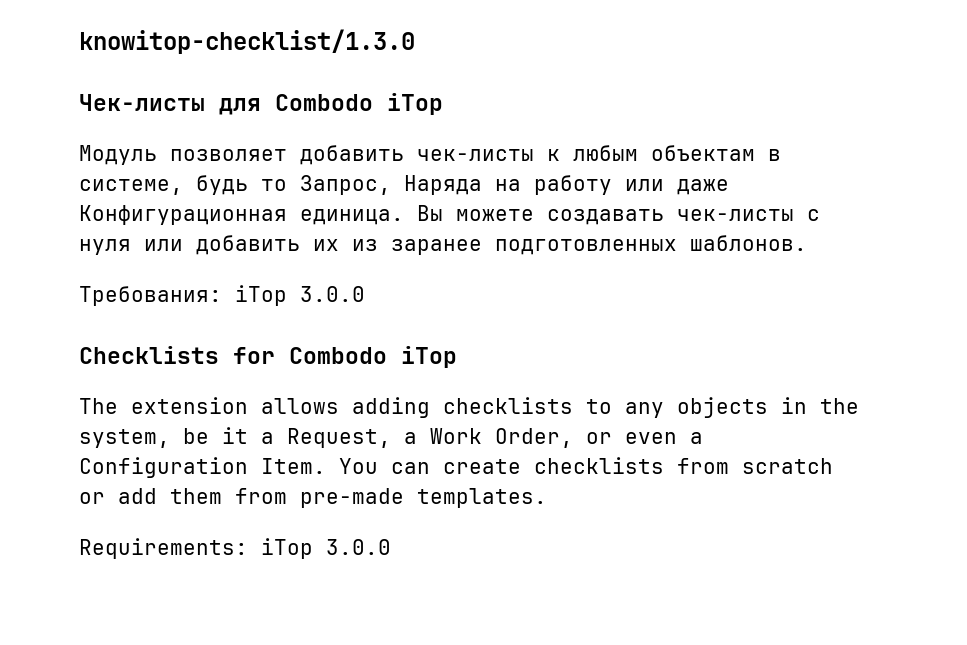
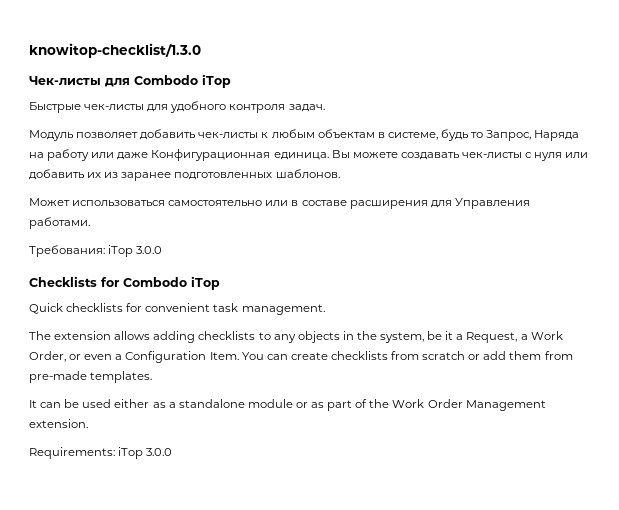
+ Быстрые чек-листы для удобного контроля задач.
+ Может использоваться самостоятельно или в составе расширения для Управления работами.
+ Quick checklists for convenient task management.
+ It can be used either as a standalone module or as part of the Work Order Management extension.

